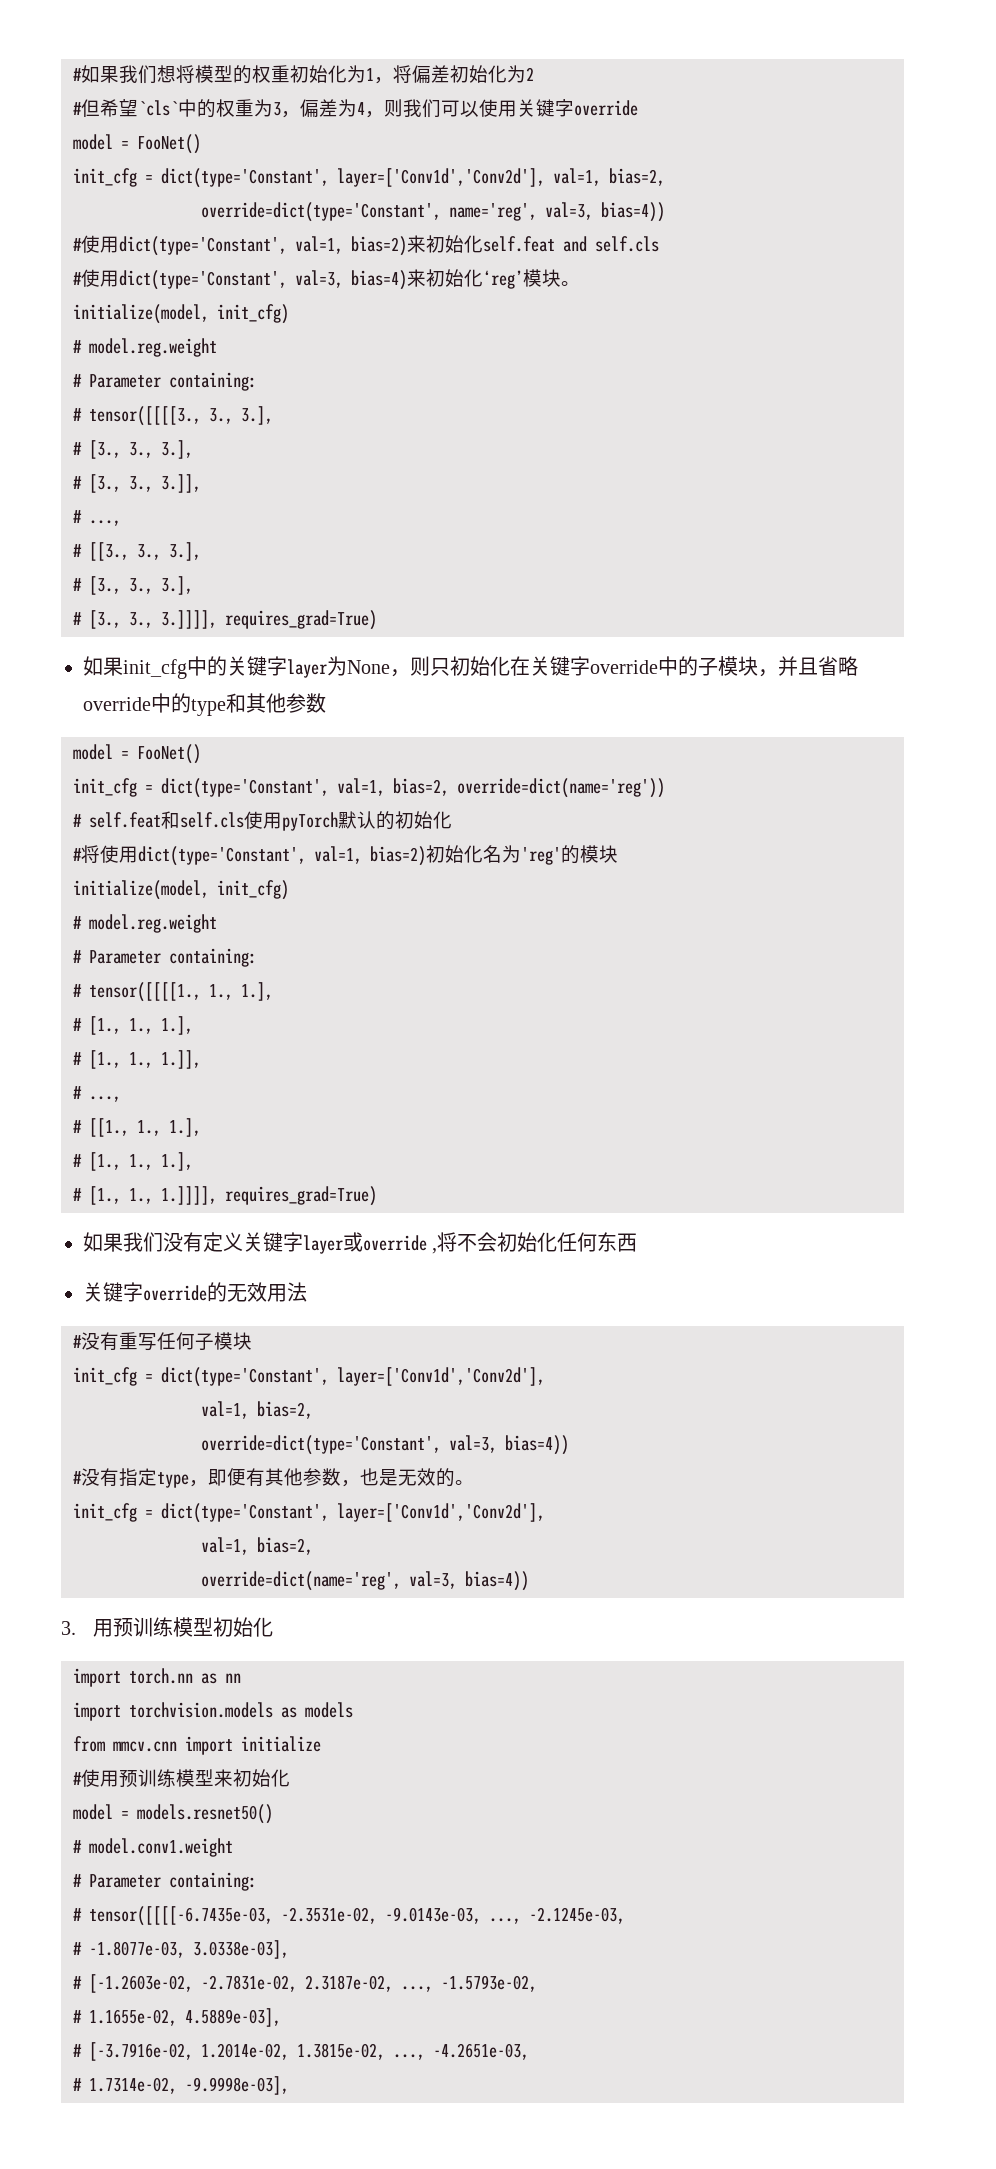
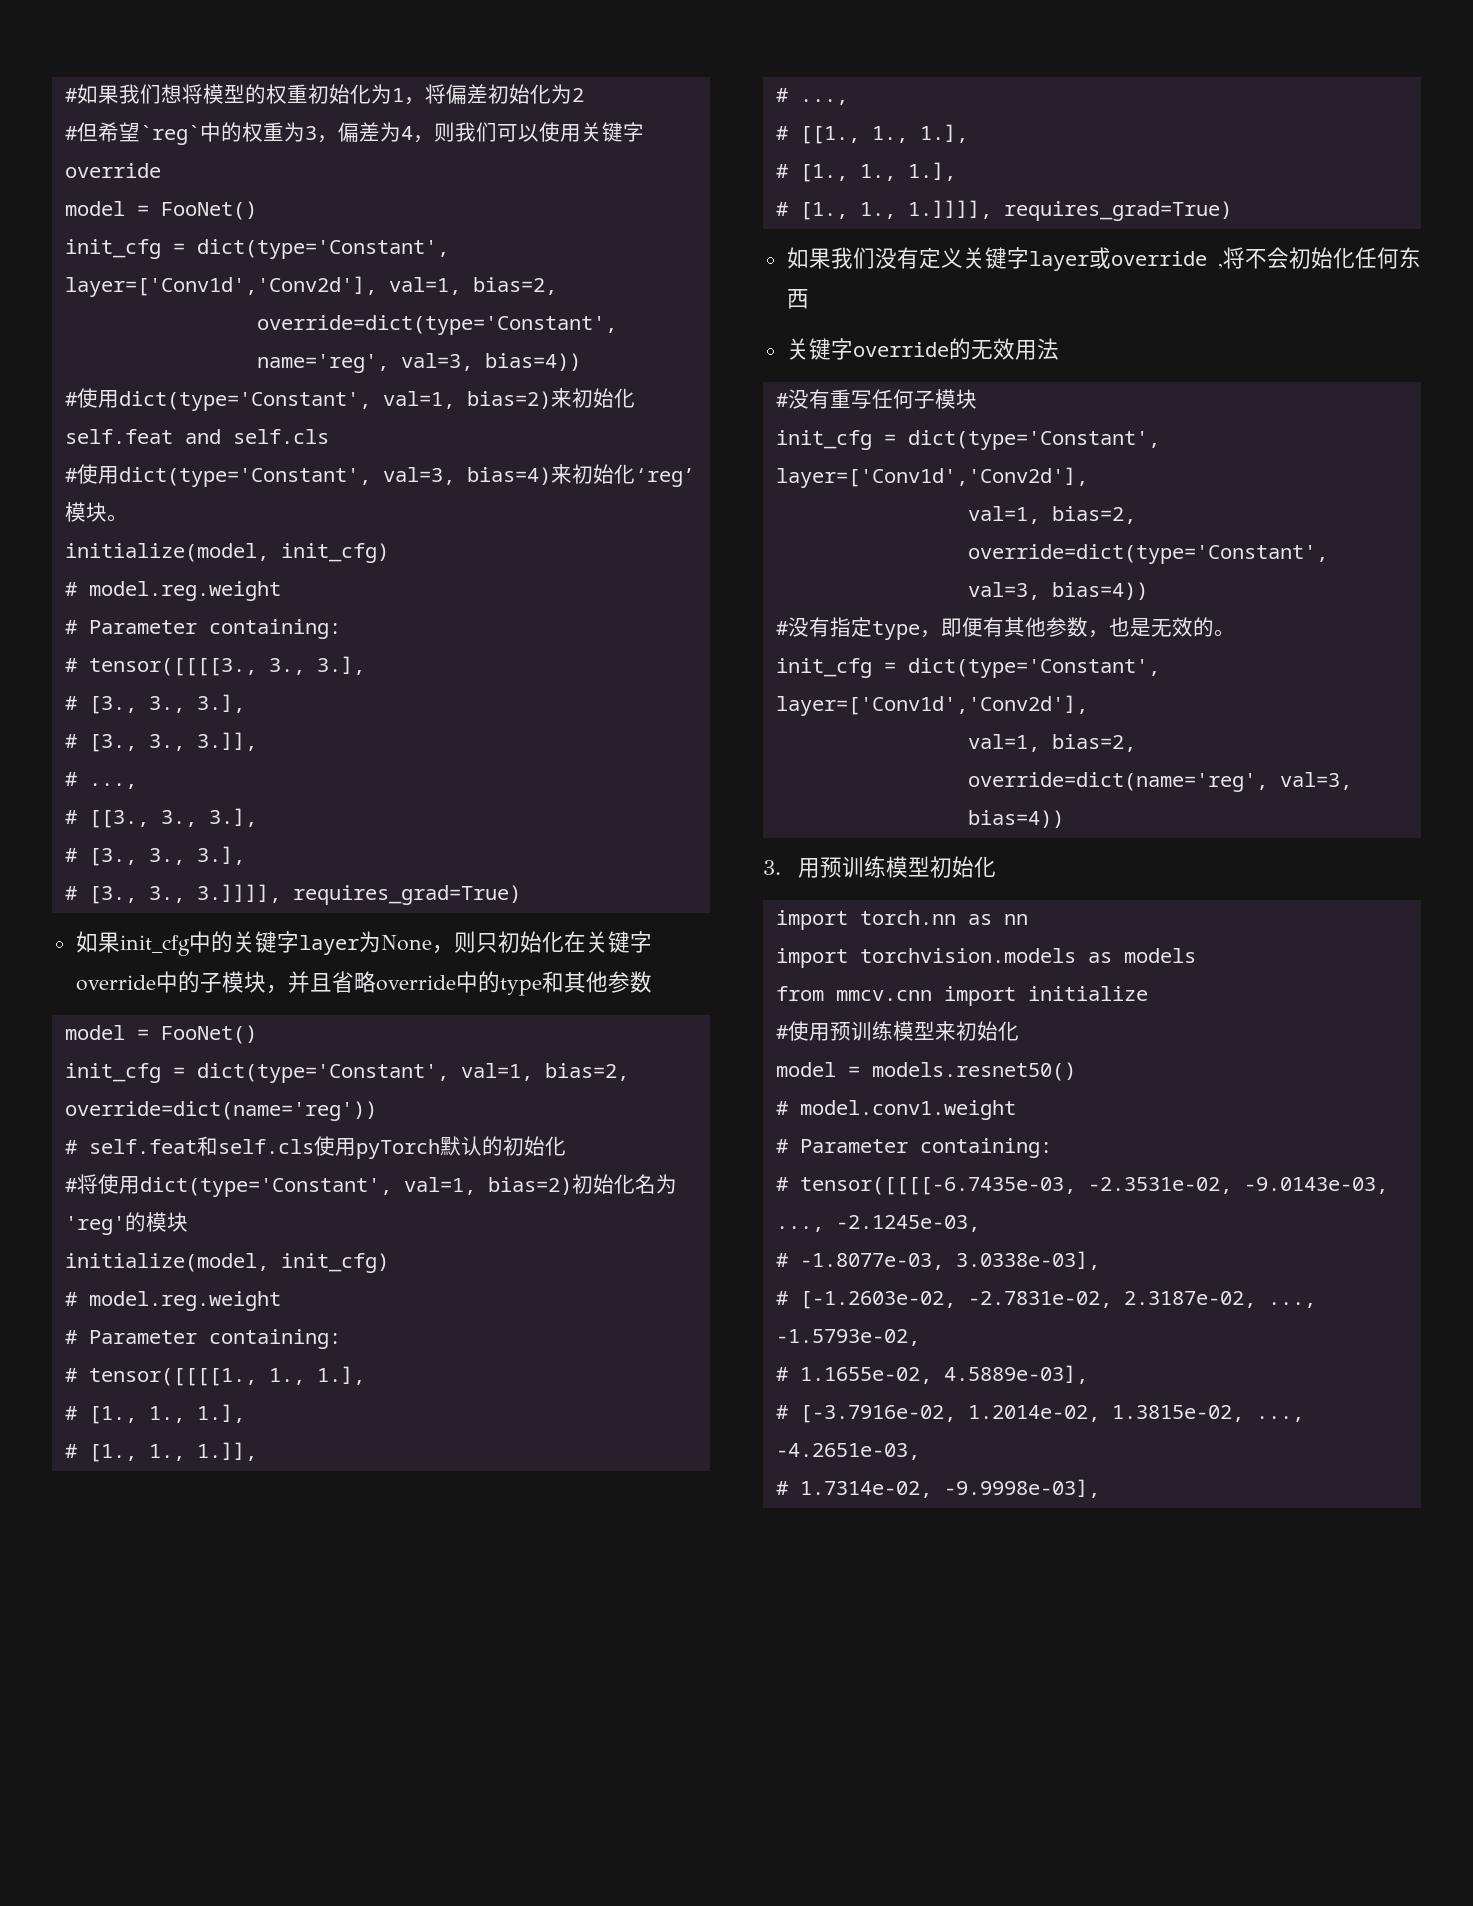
- #但希望`cls`中的权重为3，偏差为4，则我们可以使用关键字override
+ #但希望`reg`中的权重为3，偏差为4，则我们可以使用关键字override

